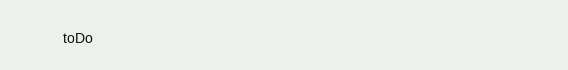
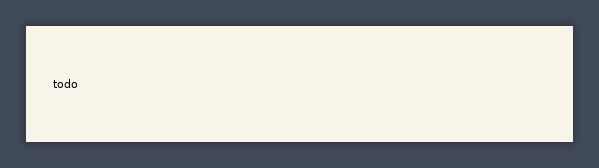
- toDo
+ todo

